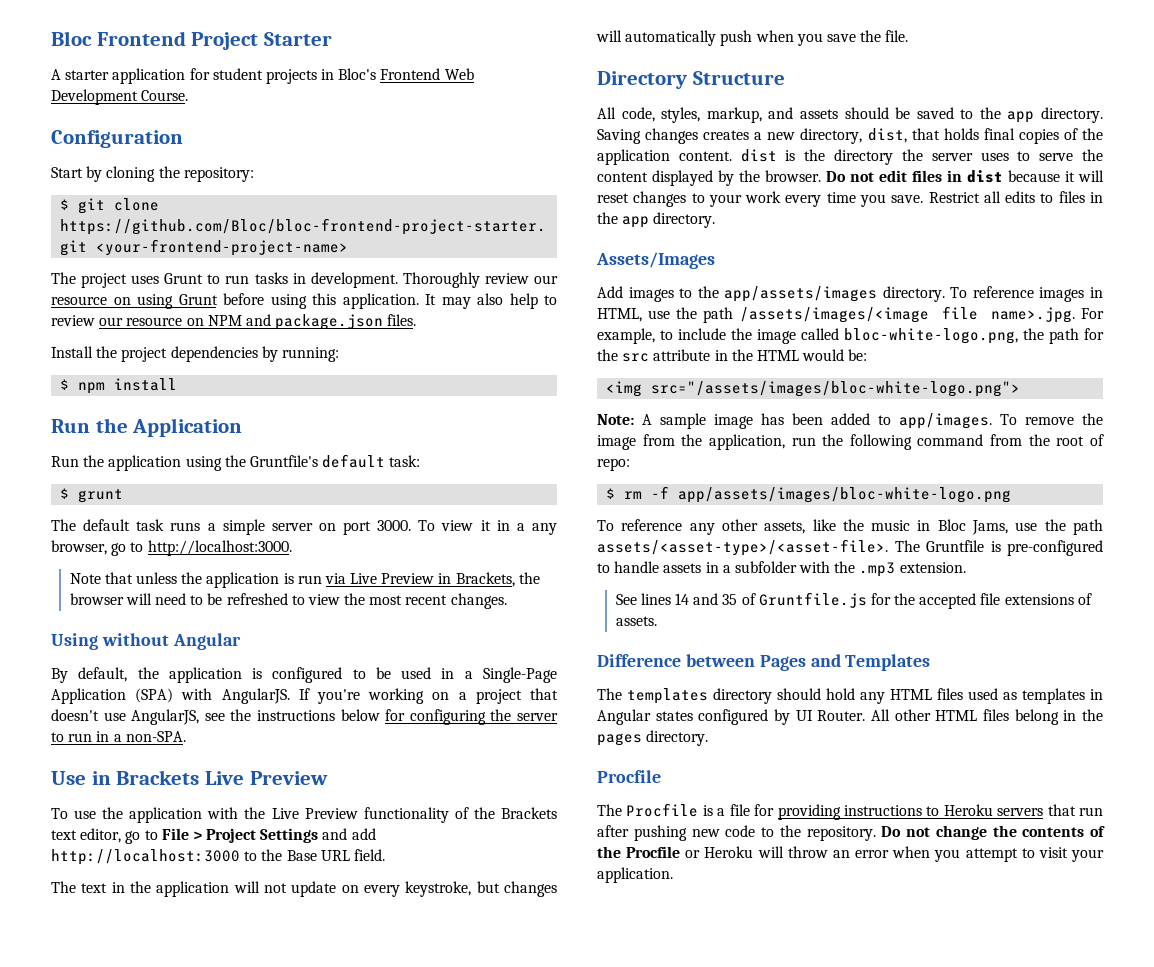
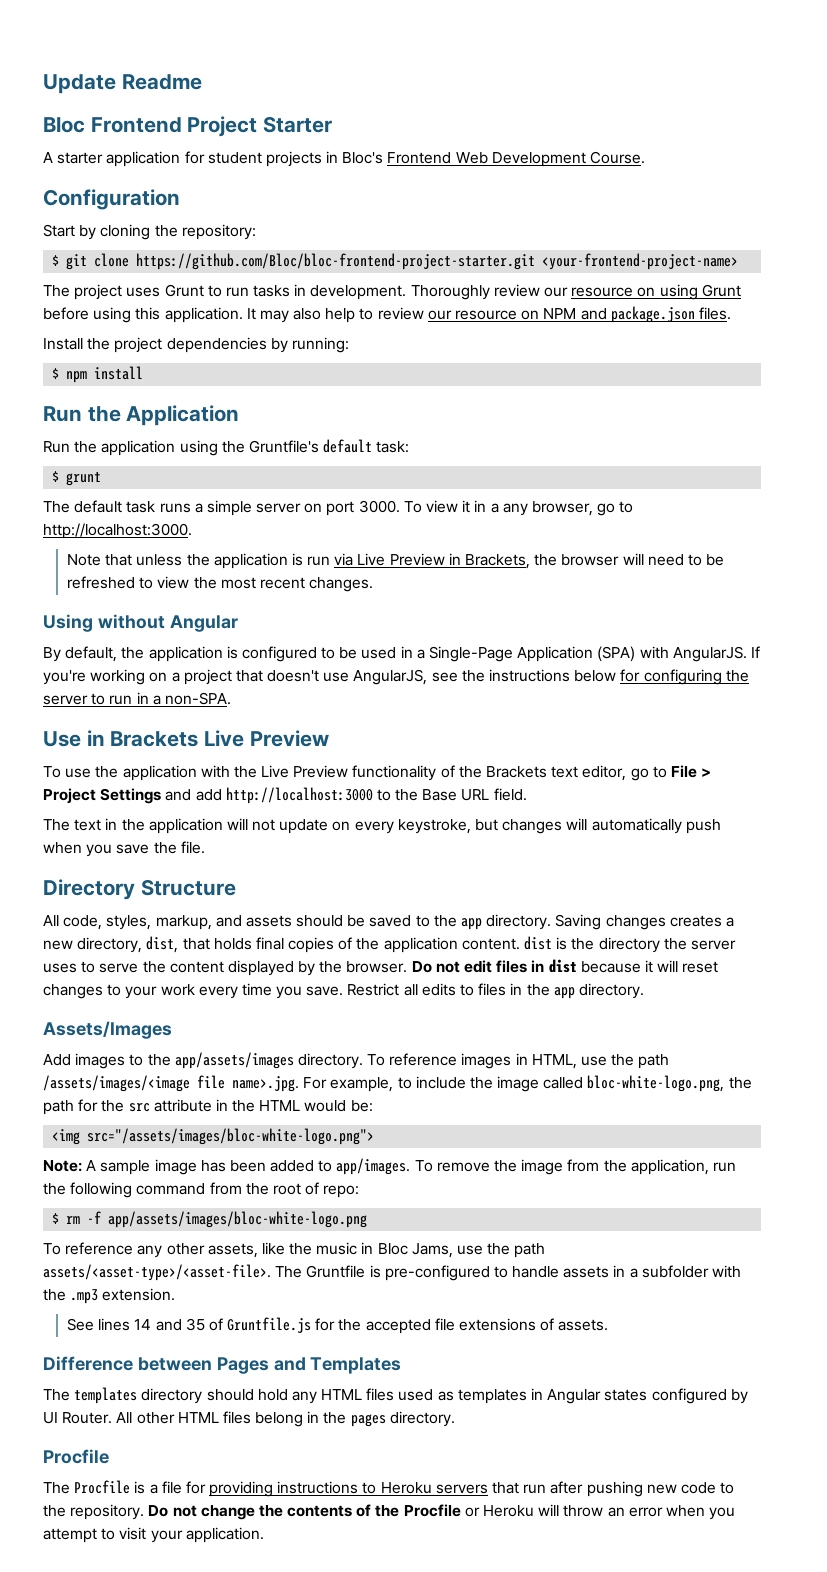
+ Update Readme

